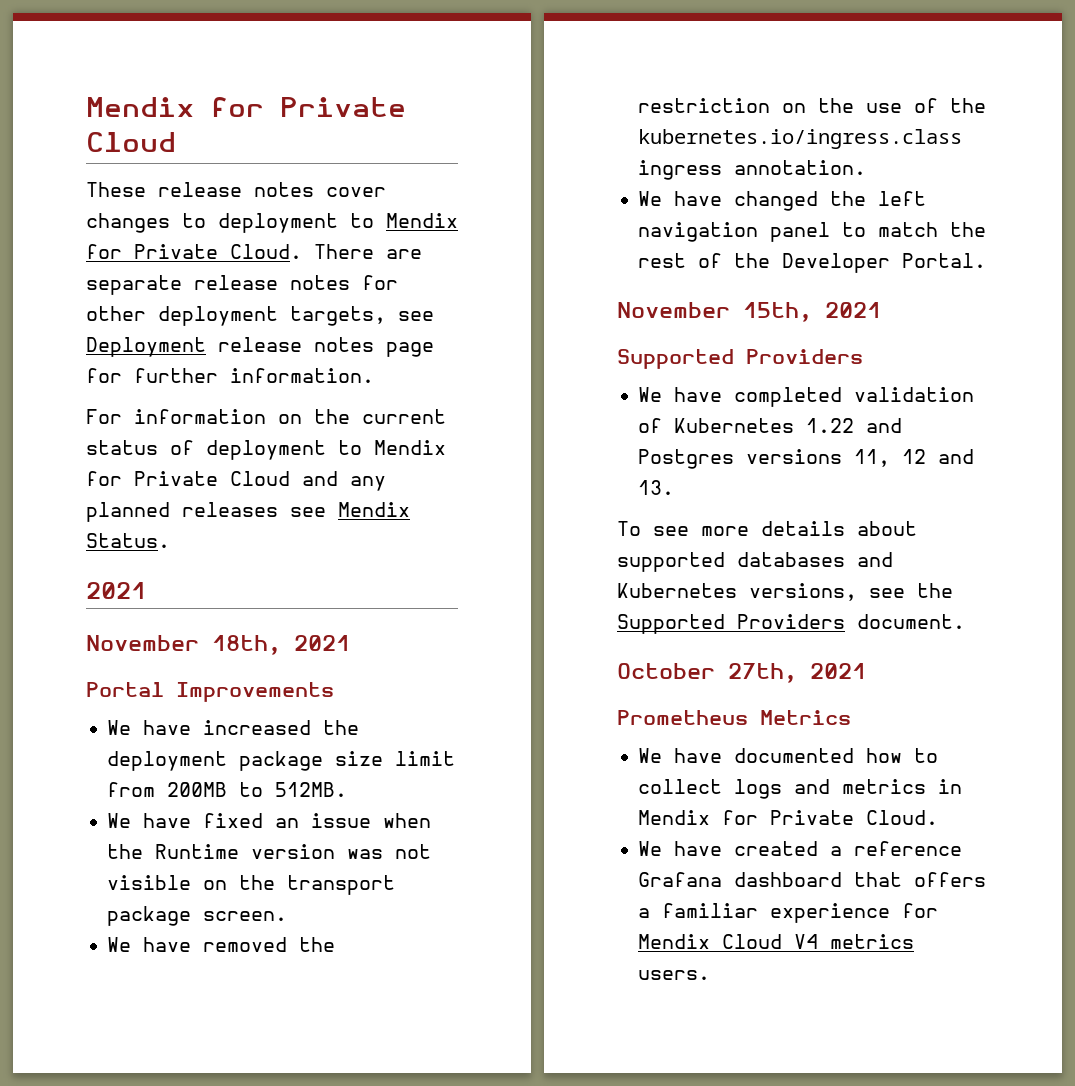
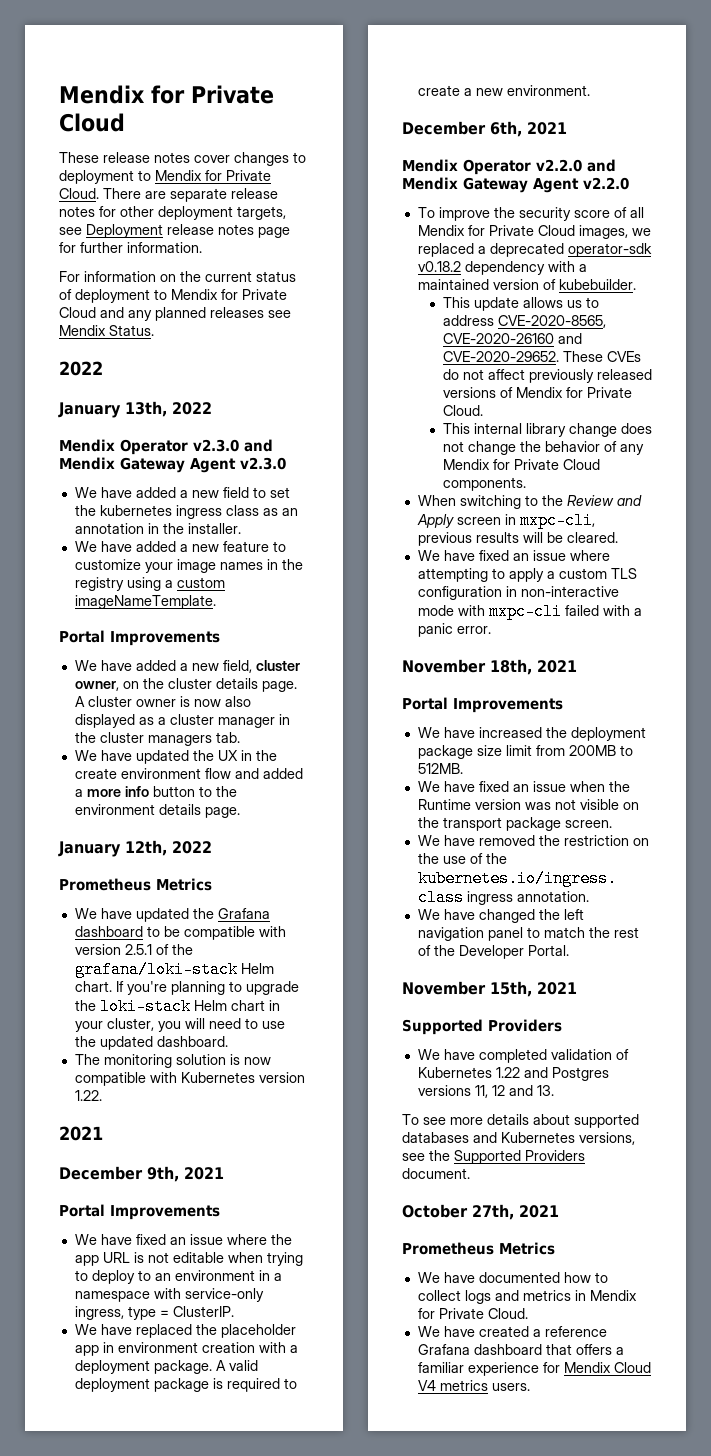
  For information on the current status of deployment to Mendix for Private Cloud and any planned releases see Mendix Status.
+ 2022
+ January 13th, 2022
+ Mendix Operator v2.3.0 and Mendix Gateway Agent v2.3.0
+ We have added a new field to set the kubernetes ingress class as an annotation in the installer.
+ We have added a new feature to customize your image names in the registry using a custom imageNameTemplate.
+ Portal Improvements
+ We have added a new field, cluster owner, on the cluster details page. A cluster owner is now also displayed as a cluster manager in the cluster managers tab.
+ We have updated the UX in the create environment flow and added a more info button to the environment details page.
+ January 12th, 2022
+ Prometheus Metrics
+ We have updated the Grafana dashboard to be compatible with version 2.5.1 of the grafana/loki-stack Helm chart. If you're planning to upgrade the loki-stack Helm chart in your cluster, you will need to use the updated dashboard.
+ The monitoring solution is now compatible with Kubernetes version 1.22.
  2021
+ December 9th, 2021
+ Portal Improvements
+ We have fixed an issue where the app URL is not editable when trying to deploy to an environment in a namespace with service-only ingress, type = ClusterIP.
+ We have replaced the placeholder app in environment creation with a deployment package. A valid deployment package is required to create a new environment.
+ December 6th, 2021
+ Mendix Operator v2.2.0 and Mendix Gateway Agent v2.2.0
+ To improve the security score of all Mendix for Private Cloud images, we replaced a deprecated operator-sdk v0.18.2 dependency with a maintained version of kubebuilder.
+ This update allows us to address CVE-2020-8565, CVE-2020-26160 and CVE-2020-29652. These CVEs do not affect previously released versions of Mendix for Private Cloud.
+ This internal library change does not change the behavior of any Mendix for Private Cloud components.
+ When switching to the Review and Apply screen in mxpc-cli, previous results will be cleared.
+ We have fixed an issue where attempting to apply a custom TLS configuration in non-interactive mode with mxpc-cli failed with a panic error.

